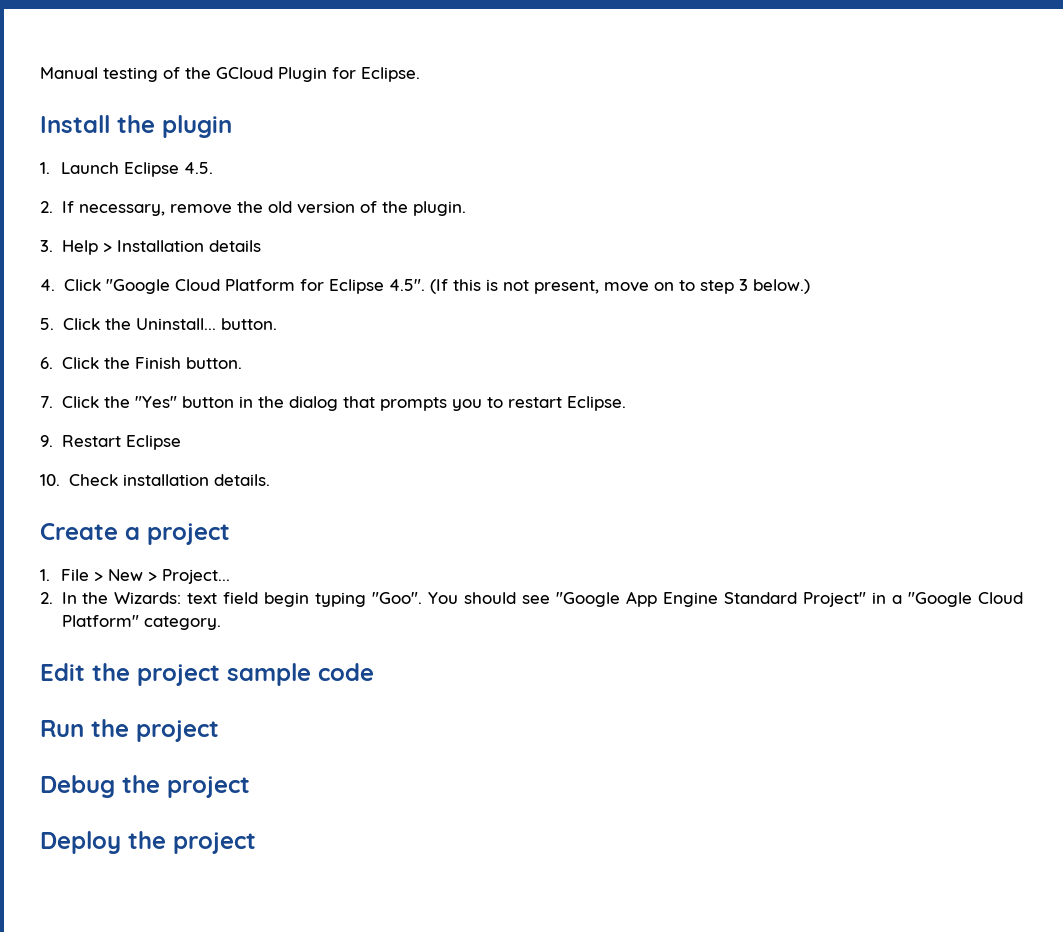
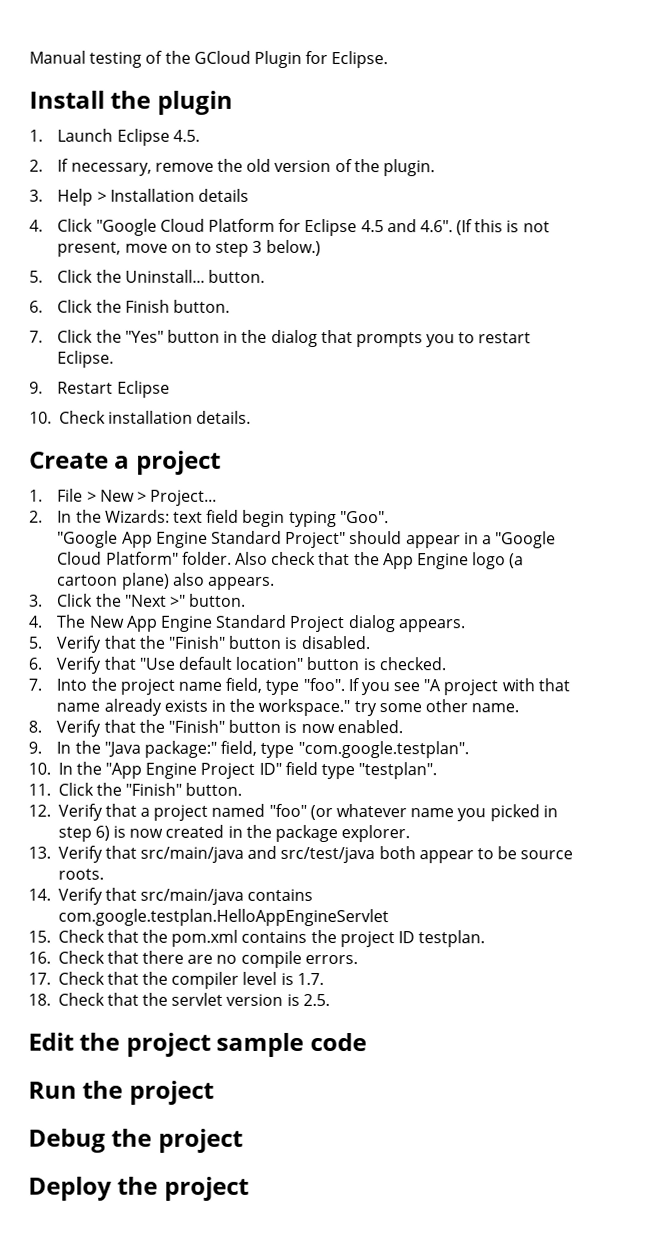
- 4. Click "Google Cloud Platform for Eclipse 4.5". (If this is not present, move on to step 3 below.)
+ 4. Click "Google Cloud Platform for Eclipse 4.5 and 4.6". (If this is not present, move on to step 3 below.)
- 2. In the Wizards: text field begin typing "Goo". You should see "Google App Engine Standard Project" in a "Google Cloud Platform" category.
+ 2. In the Wizards: text field begin typing "Goo".
+ "Google App Engine Standard Project" should appear in a "Google Cloud Platform" folder. Also check that the App Engine logo (a cartoon plane) also appears.
+ 3. Click the "Next >" button.
+ 4. The New App Engine Standard Project dialog appears.
+ 5. Verify that the "Finish" button is disabled.
+ 6. Verify that "Use default location" button is checked.
+ 7. Into the project name field, type "foo". If you see "A project with that name already exists in the workspace." try some other name.
+ 8. Verify that the "Finish" button is now enabled.
+ 9. In the "Java package:" field, type "com.google.testplan".
+ 10. In the "App Engine Project ID" field type "testplan".
+ 11. Click the "Finish" button.
+ 12. Verify that a project named "foo" (or whatever name you picked in step 6) is now created in the package explorer.
+ 13. Verify that src/main/java and src/test/java both appear to be source roots.
+ 14. Verify that src/main/java contains com.google.testplan.HelloAppEngineServlet
+ 15. Check that the pom.xml contains the project ID testplan.
+ 16. Check that there are no compile errors.
+ 17. Check that the compiler level is 1.7.
+ 18. Check that the servlet version is 2.5.

